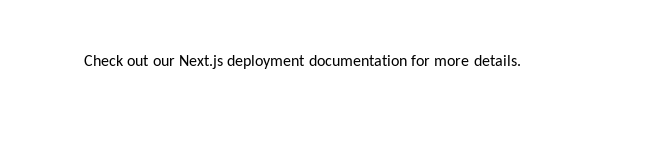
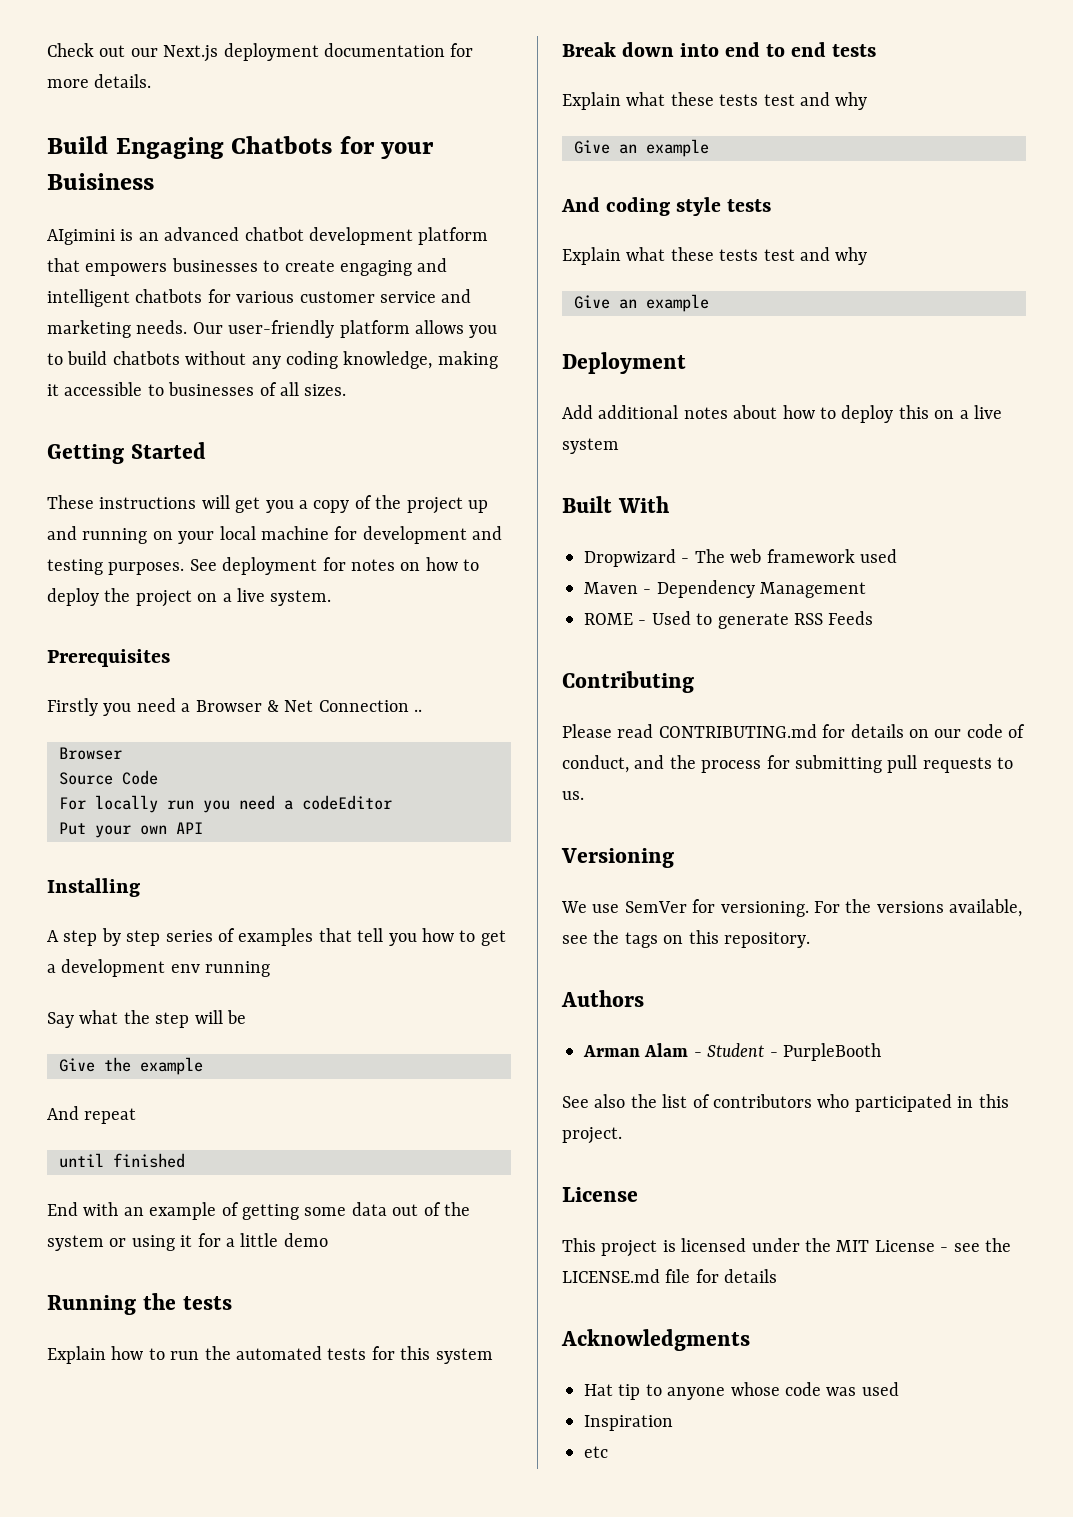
+ Build Engaging Chatbots for your Buisiness
+ AIgimini is an advanced chatbot development platform that empowers businesses to create engaging and intelligent chatbots for various customer service and marketing needs. Our user-friendly platform allows you to build chatbots without any coding knowledge, making it accessible to businesses of all sizes.
+ Getting Started
+ These instructions will get you a copy of the project up and running on your local machine for development and testing purposes. See deployment for notes on how to deploy the project on a live system.
+ Prerequisites
+ Firstly you need a Browser & Net Connection ..
+ Browser
+ Source Code
+ For locally run you need a codeEditor
+ Put your own API
+ Installing
+ A step by step series of examples that tell you how to get a development env running
+ Say what the step will be
+ Give the example
+ And repeat
+ until finished
+ End with an example of getting some data out of the system or using it for a little demo
+ Running the tests
+ Explain how to run the automated tests for this system
+ Break down into end to end tests
+ Explain what these tests test and why
+ Give an example
+ And coding style tests
+ Explain what these tests test and why
+ Give an example
+ Deployment
+ Add additional notes about how to deploy this on a live system
+ Built With
+ Dropwizard - The web framework used
+ Maven - Dependency Management
+ ROME - Used to generate RSS Feeds
+ Contributing
+ Please read CONTRIBUTING.md for details on our code of conduct, and the process for submitting pull requests to us.
+ Versioning
+ We use SemVer for versioning. For the versions available, see the tags on this repository.
+ Authors
+ Arman Alam - Student - PurpleBooth
+ See also the list of contributors who participated in this project.
+ License
+ This project is licensed under the MIT License - see the LICENSE.md file for details
+ Acknowledgments
+ Hat tip to anyone whose code was used
+ Inspiration
+ etc

